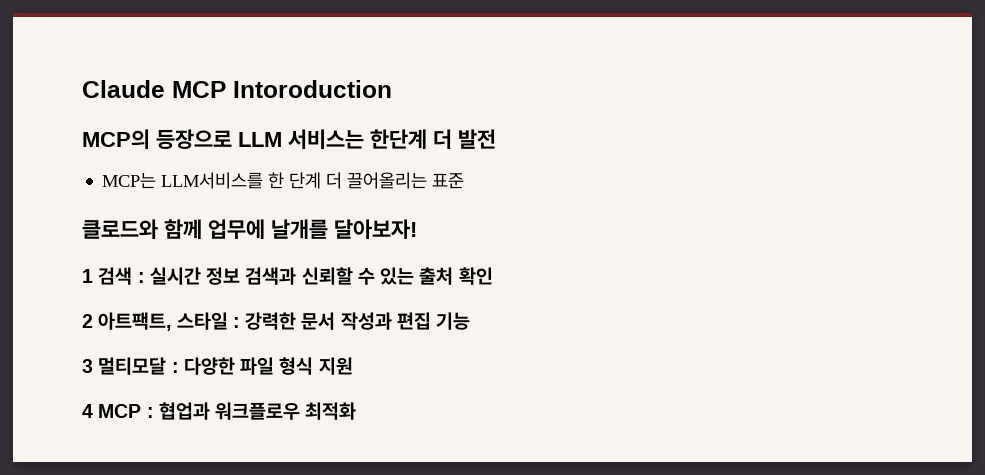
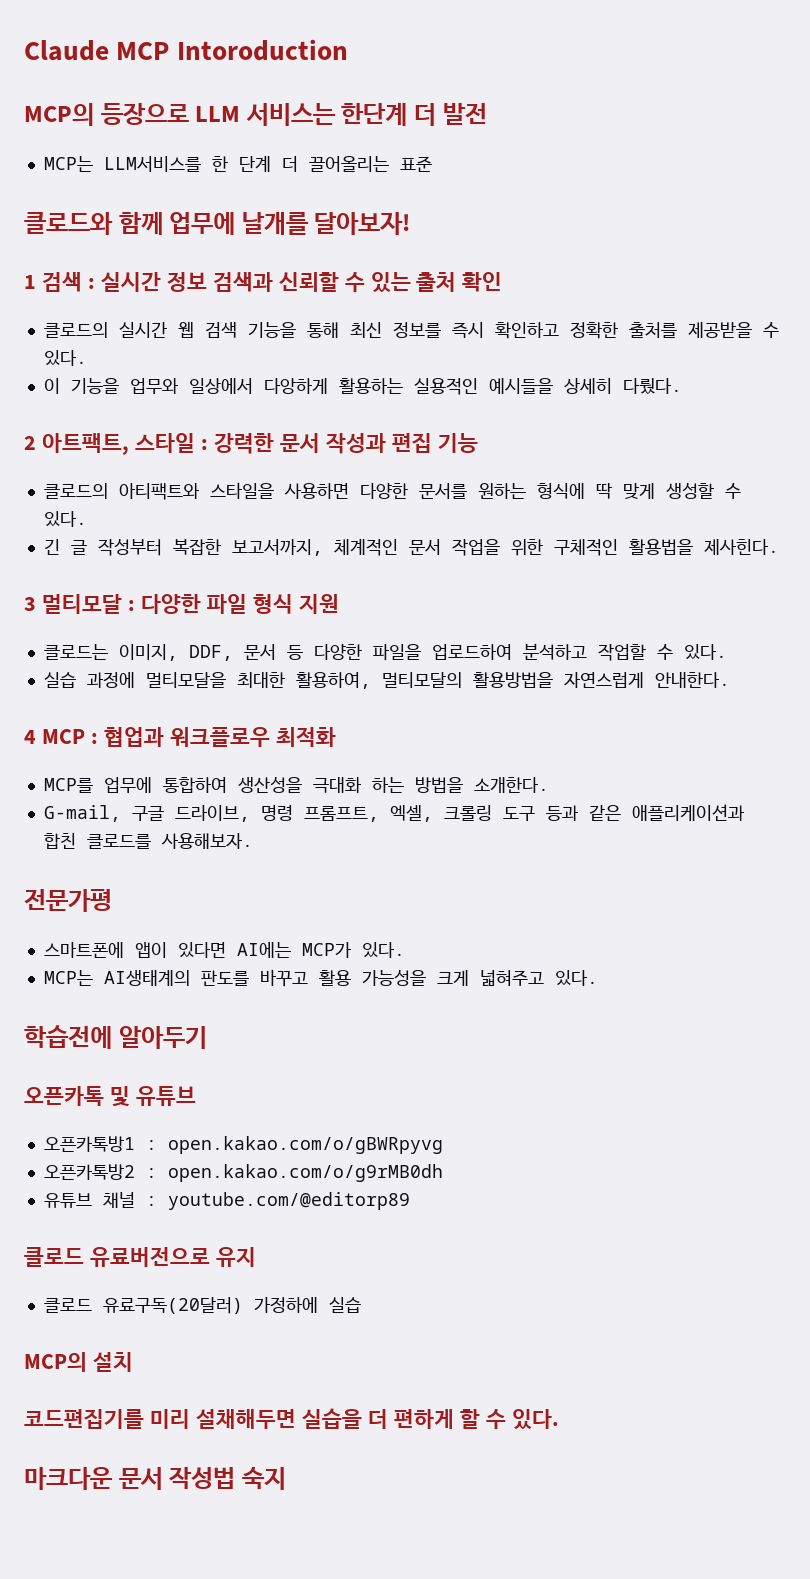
+ 클로드의 실시간 웹 검색 기능을 통해 최신 정보를 즉시 확인하고 정확한 출처를 제공받을 수 있다.
+ 이 기능을 업무와 일상에서 다앙하게 활용하는 실용적인 예시들을 상세히 다뤘다.
+ 클로드의 아티팩트와 스타일을 사용하면 다양한 문서를 원하는 형식에 딱 맞게 생성할 수 있다.
+ 긴 글 작성부터 복잡한 보고서까지, 체계적인 문서 작업을 위한 구체적인 활용법을 제사힌다.
+ 클로드는 이미지, DDF, 문서 등 다양한 파일을 업로드하여 분석하고 작업할 수 있다.
+ 실습 과정에 멀티모달을 최대한 활용하여, 멀티모달의 활용방법을 자연스럽게 안내한다.
+ MCP를 업무에 통합하여 생산성을 극대화 하는 방법을 소개한다.
+ G-mail, 구글 드라이브, 명령 프롬프트, 엑셀, 크롤링 도구 등과 같은 애플리케이션과 합친 클로드를 사용해보자.
+ 전문가평
+ 스마트폰에 앱이 있다면 AI에는 MCP가 있다.
+ MCP는 AI생태계의 판도를 바꾸고 활용 가능성을 크게 넓혀주고 있다.
+ 학습전에 알아두기
+ 오픈카톡 및 유튜브
+ 오픈카톡방1 : open.kakao.com/o/gBWRpyvg
+ 오픈카톡방2 : open.kakao.com/o/g9rMB0dh
+ 유튜브 채널 : youtube.com/@editorp89
+ 클로드 유료버전으로 유지
+ 클로드 유료구독(20달러) 가정하에 실습
+ MCP의 설치
+ 코드편집기를 미리 설채해두면 실습을 더 편하게 할 수 있다.
+ 마크다운 문서 작성법 숙지

